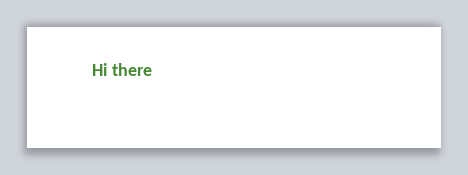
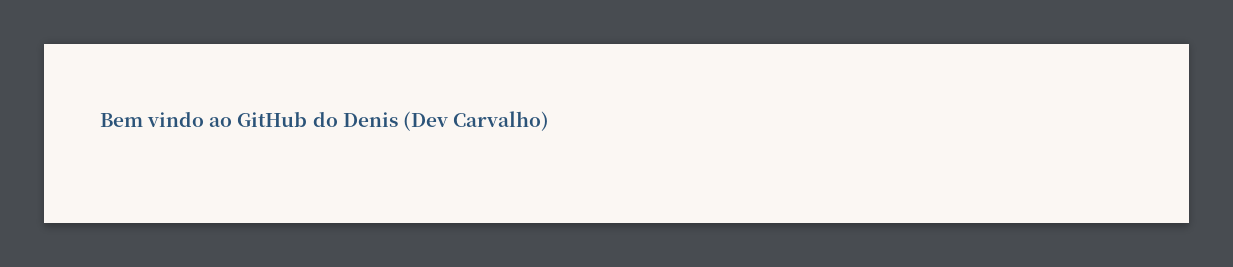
- Hi there
+ Bem vindo ao GitHub do Denis (Dev Carvalho)

